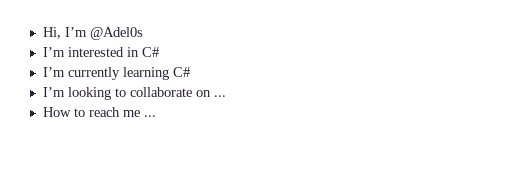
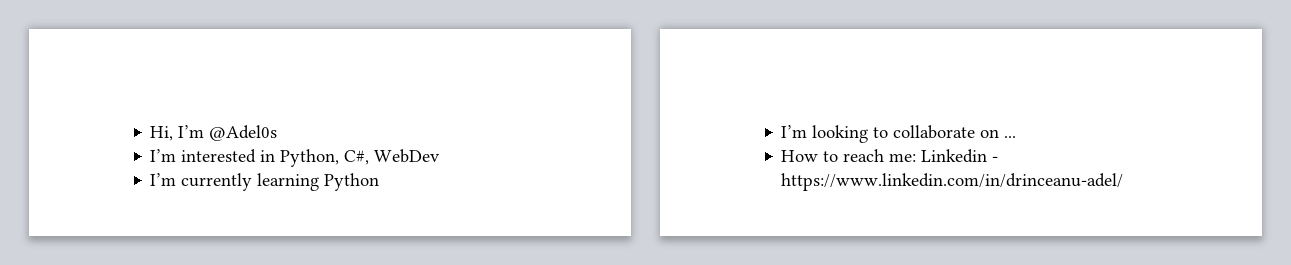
- I’m interested in C#
+ I’m interested in Python, C#, WebDev
- I’m currently learning C#
+ I’m currently learning Python
- How to reach me ...
+ How to reach me: Linkedin - https://www.linkedin.com/in/drinceanu-adel/

